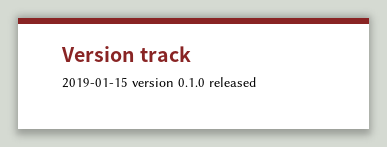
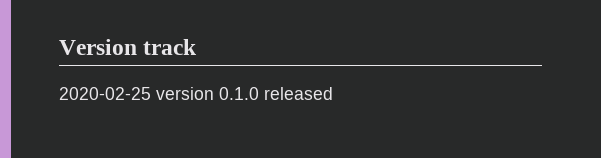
- 2019-01-15 version 0.1.0 released
+ 2020-02-25 version 0.1.0 released

